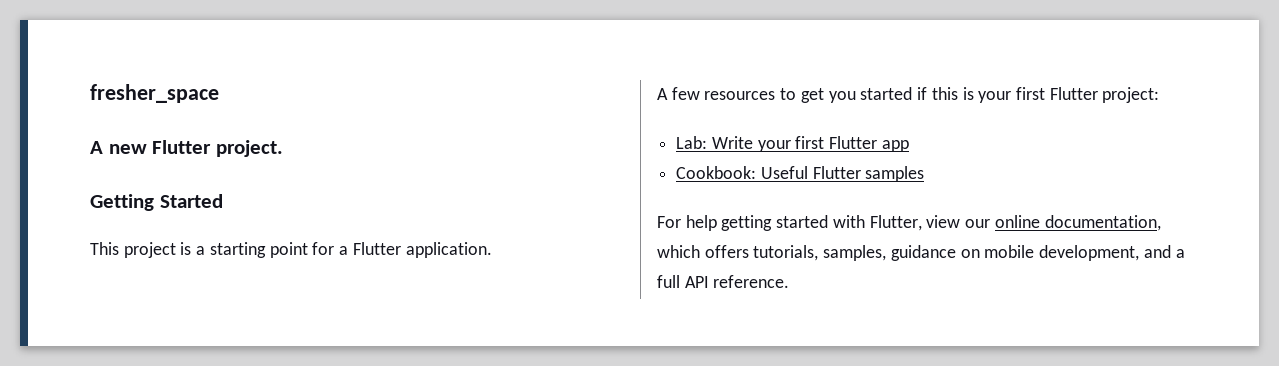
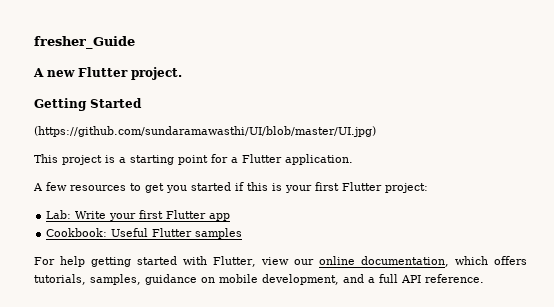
- fresher_space
+ fresher_Guide
+ (https://github.com/sundaramawasthi/UI/blob/master/UI.jpg)

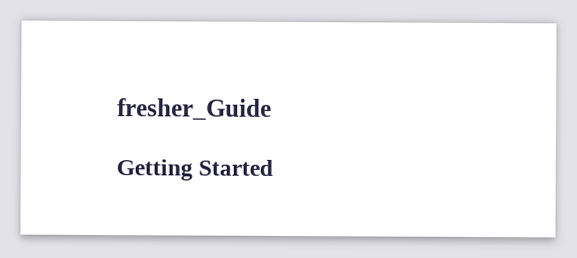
- A new Flutter project.
  Getting Started
- (https://github.com/sundaramawasthi/UI/blob/master/UI.jpg)
- This project is a starting point for a Flutter application.
- A few resources to get you started if this is your first Flutter project:
- Lab: Write your first Flutter app
- Cookbook: Useful Flutter samples
- For help getting started with Flutter, view our online documentation, which offers tutorials, samples, guidance on mobile development, and a full API reference.

